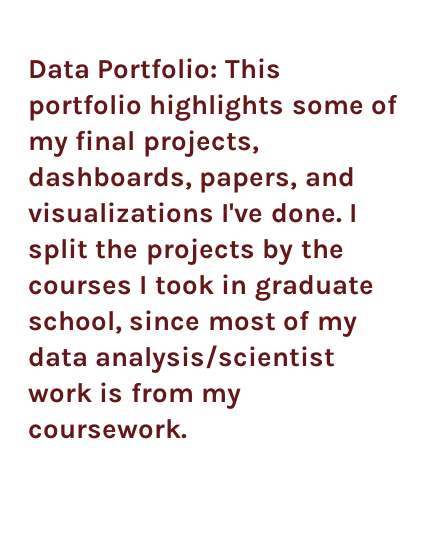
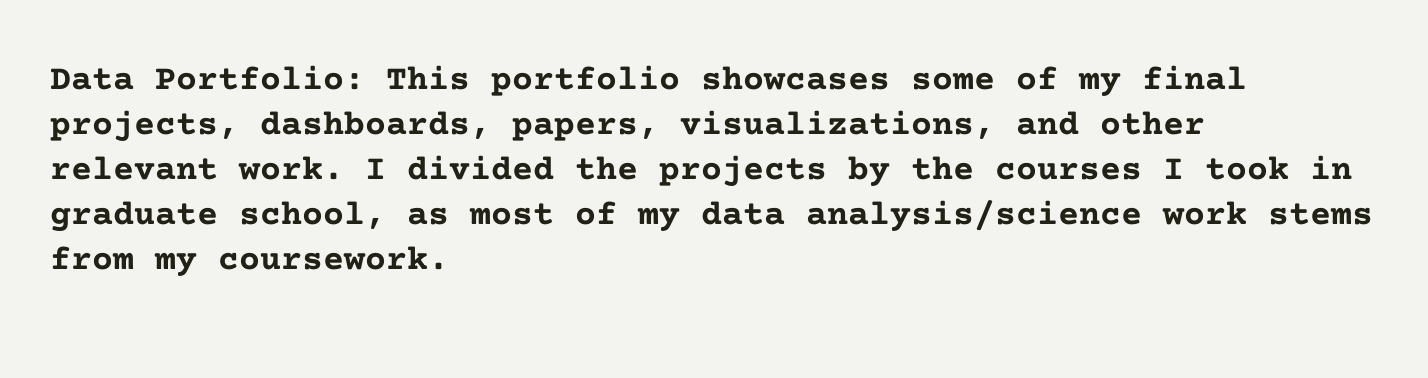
- Data Portfolio: This portfolio highlights some of my final projects, dashboards, papers, and visualizations I've done. I split the projects by the courses I took in graduate school, since most of my data analysis/scientist work is from my coursework.
+ Data Portfolio: This portfolio showcases some of my final projects, dashboards, papers, visualizations, and other relevant work. I divided the projects by the courses I took in graduate school, as most of my data analysis/science work stems from my coursework.

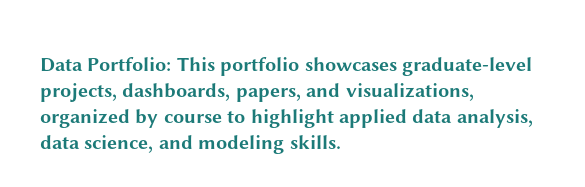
- Data Portfolio: This portfolio showcases some of my final projects, dashboards, papers, visualizations, and other relevant work. I divided the projects by the courses I took in graduate school, as most of my data analysis/science work stems from my coursework.
+ Data Portfolio: This portfolio showcases graduate-level projects, dashboards, papers, and visualizations, organized by course to highlight applied data analysis, data science, and modeling skills.

